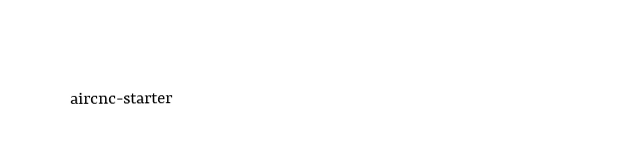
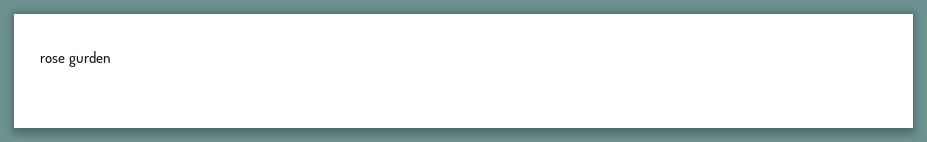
- aircnc-starter
+ rose gurden

